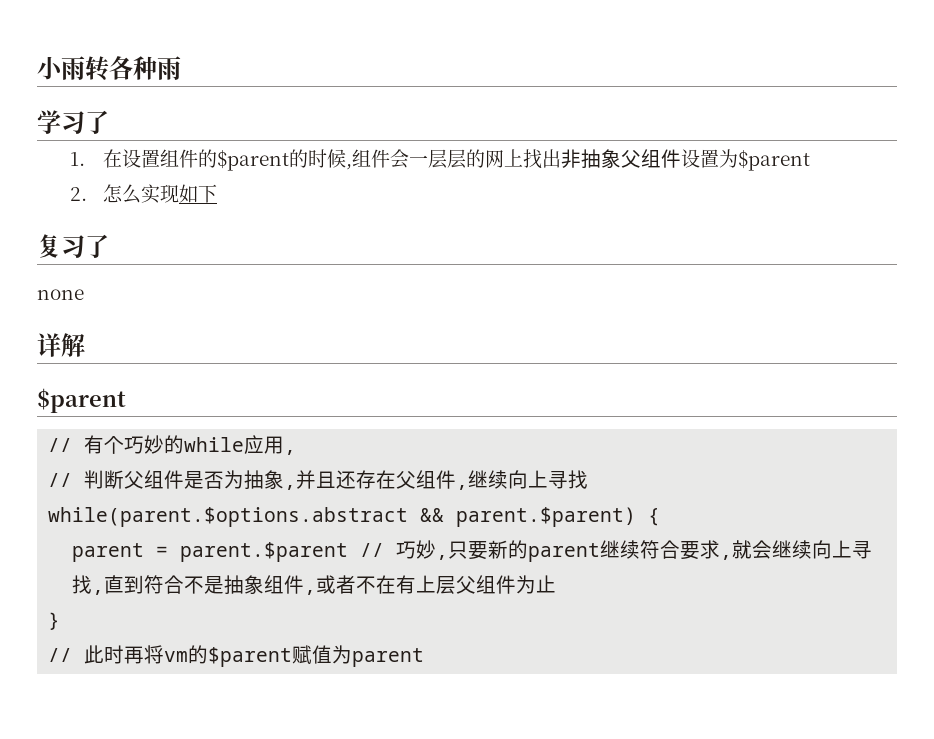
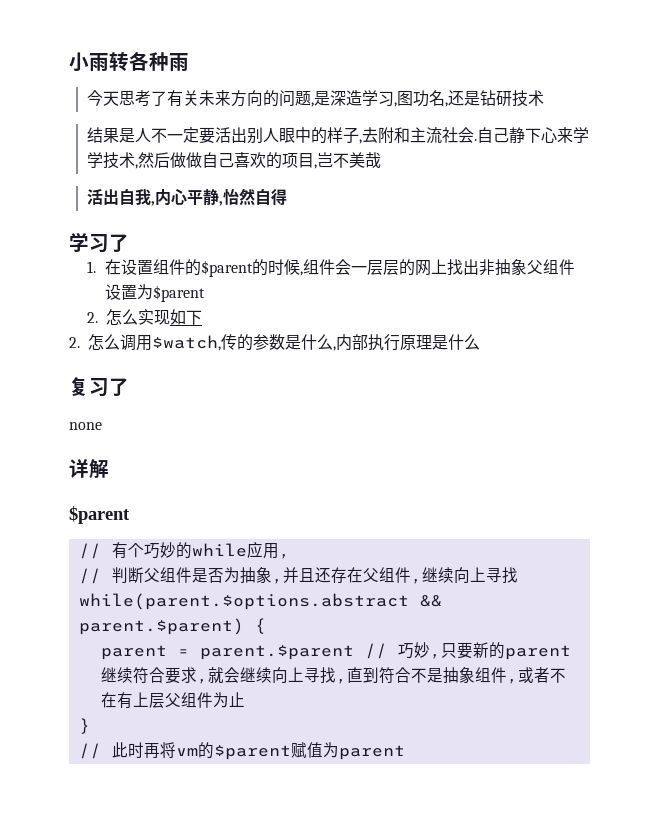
+ 今天思考了有关未来方向的问题,是深造学习,图功名,还是钻研技术
+ 结果是人不一定要活出别人眼中的样子,去附和主流社会.自己静下心来学学技术,然后做做自己喜欢的项目,岂不美哉
+ 活出自我,内心平静,怡然自得
+ 2.怎么调用$watch,传的参数是什么,内部执行原理是什么

